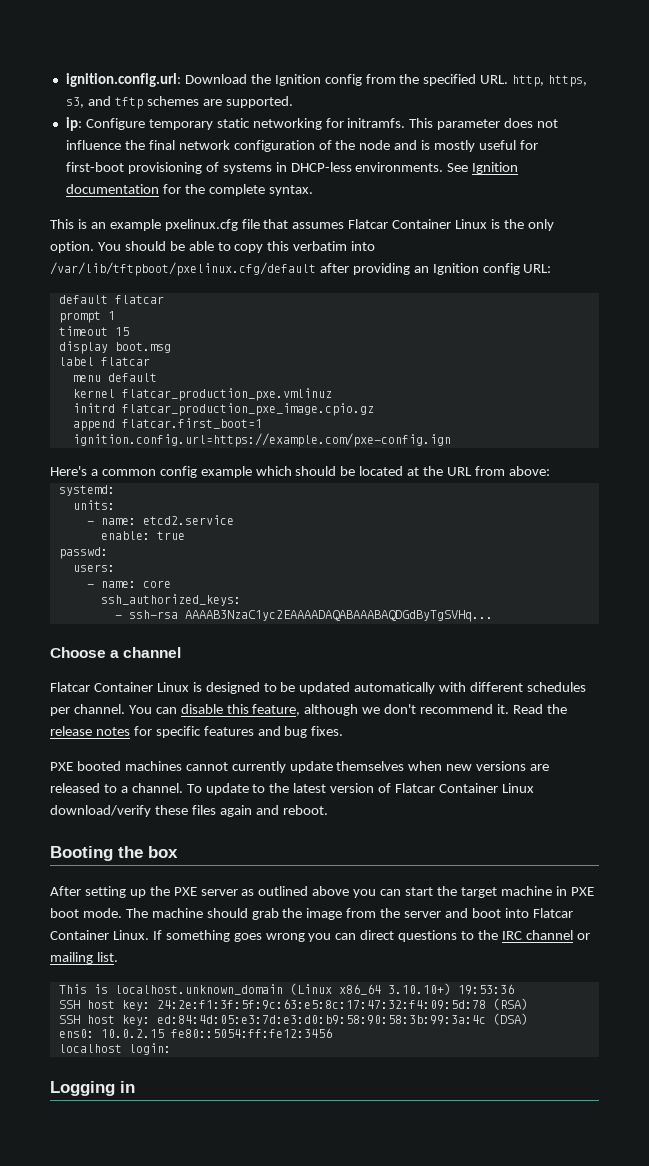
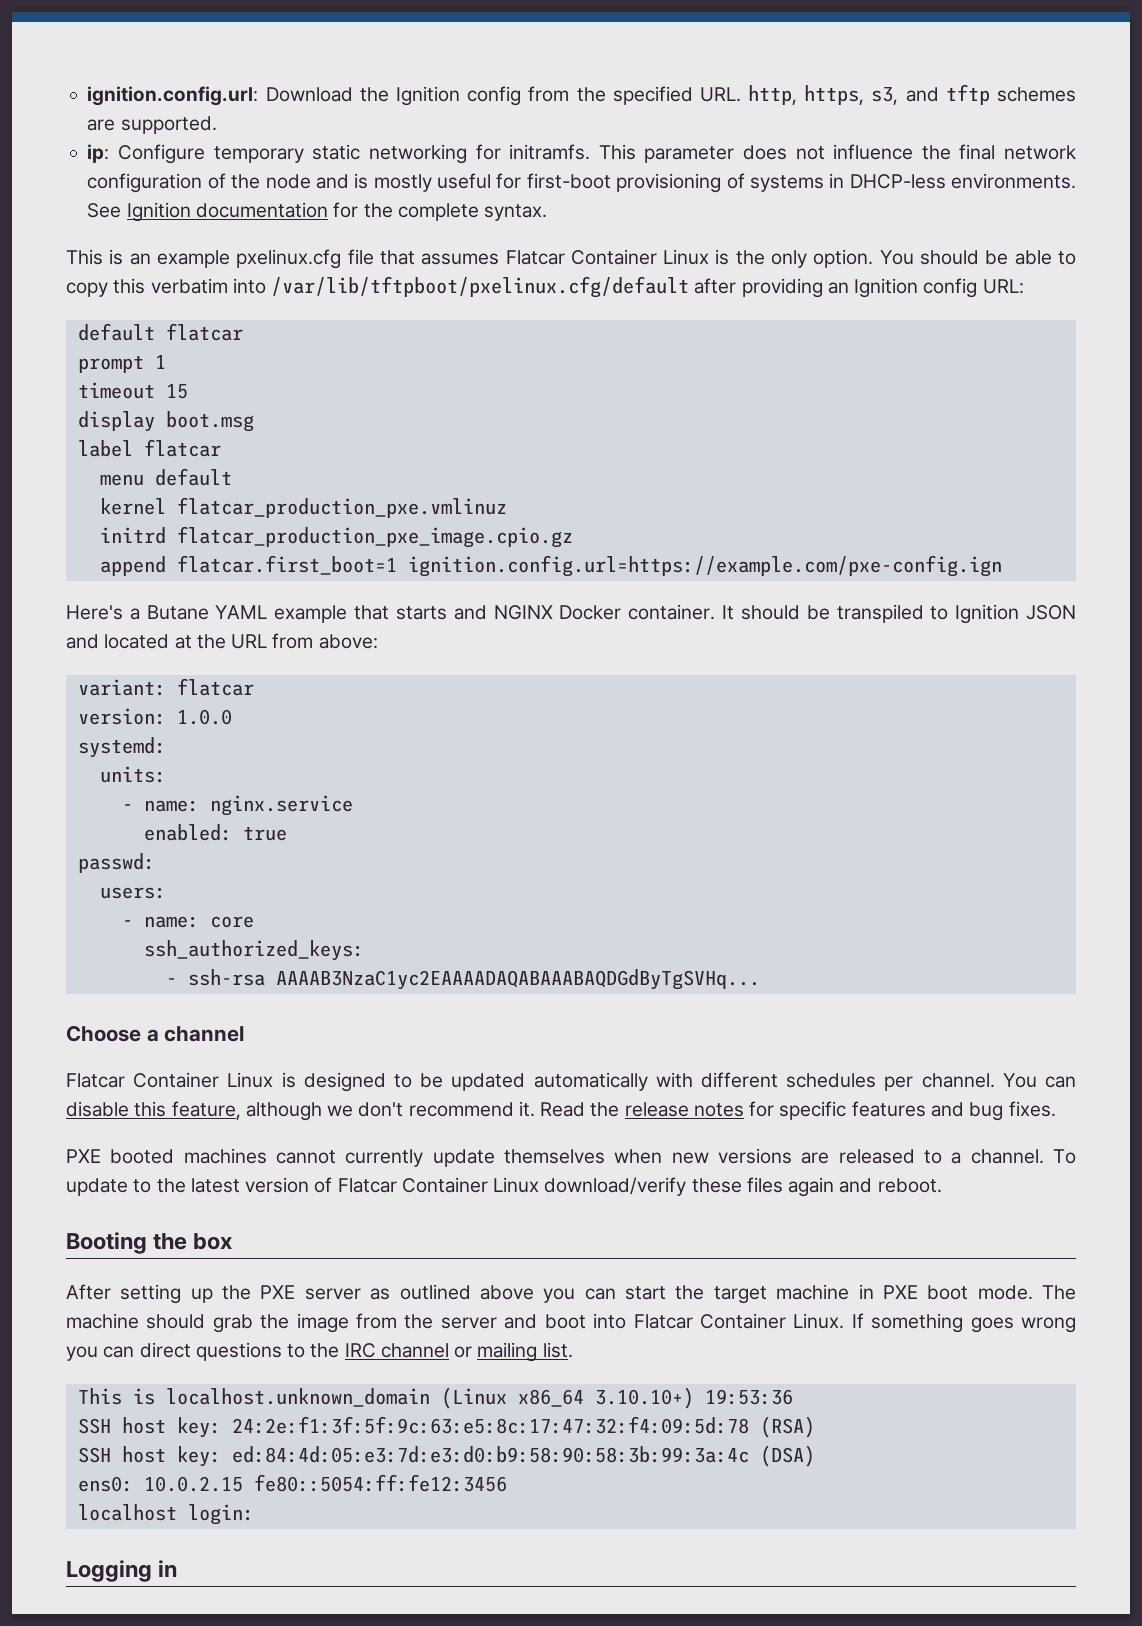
- Here's a common config example which should be located at the URL from above:
+ Here's a Butane YAML example that starts and NGINX Docker container. It should be transpiled to Ignition JSON and located at the URL from above:
+ variant: flatcar
+ version: 1.0.0
- - name: etcd2.service
- enable: true
+ - name: nginx.service
+ enabled: true

